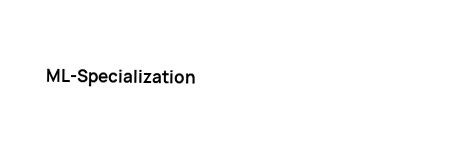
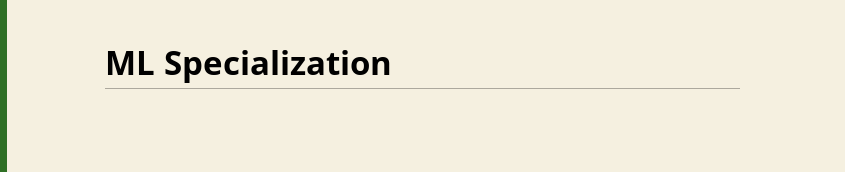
- ML-Specialization
+ ML Specialization

